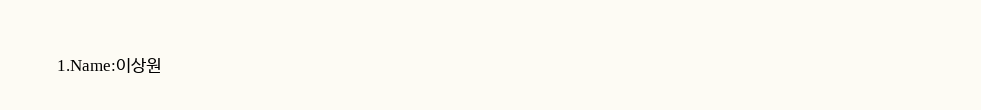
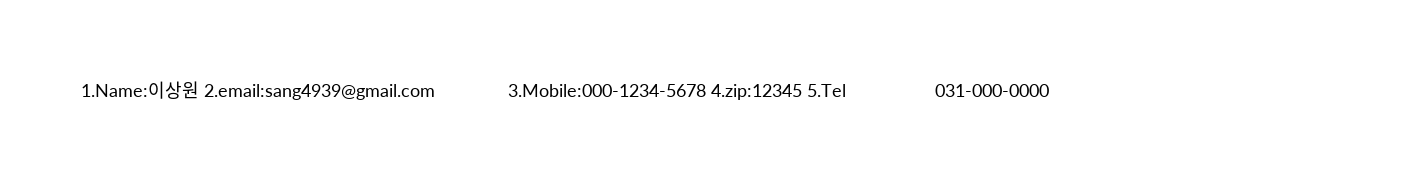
- 1.Name:이상원
+ 1.Name:이상원 2.email:sang4939@gmail.com 3.Mobile:000-1234-5678 4.zip:12345 5.Tel 031-000-0000

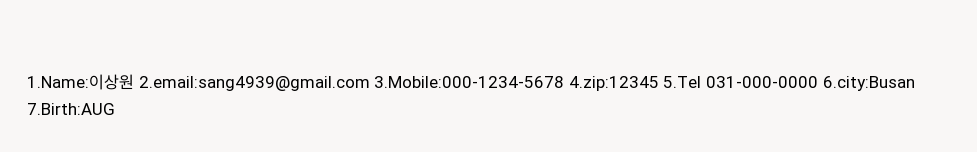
- 1.Name:이상원 2.email:sang4939@gmail.com 3.Mobile:000-1234-5678 4.zip:12345 5.Tel 031-000-0000
+ 1.Name:이상원 2.email:sang4939@gmail.com 3.Mobile:000-1234-5678 4.zip:12345 5.Tel 031-000-0000 6.city:Busan 7.Birth:AUG

